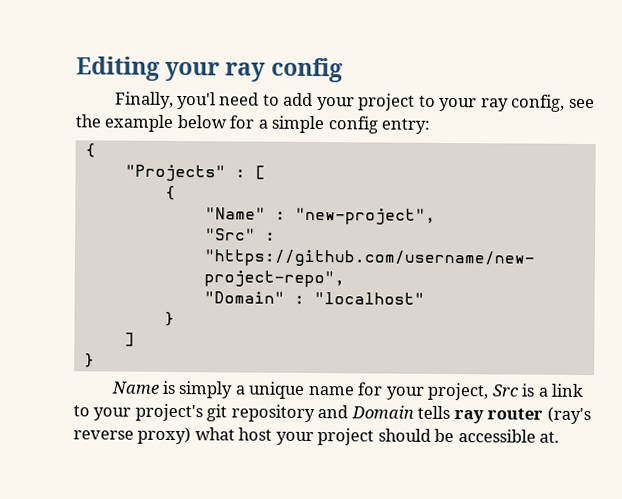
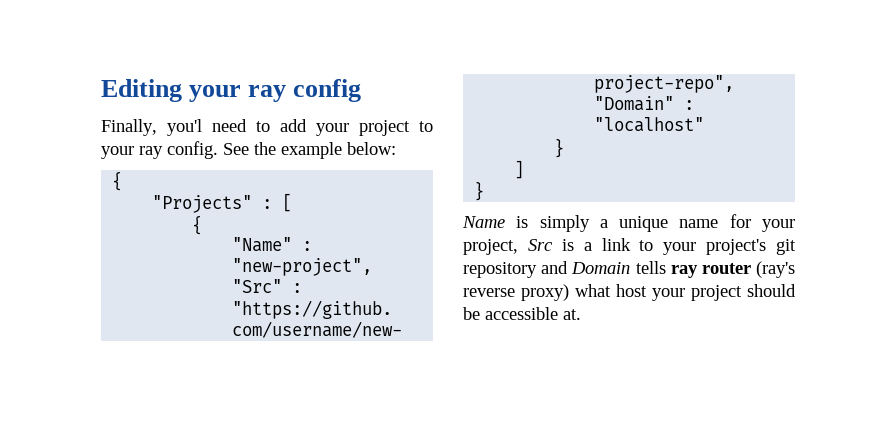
- Finally, you'l need to add your project to your ray config, see the example below for a simple config entry:
+ Finally, you'l need to add your project to your ray config. See the example below:

